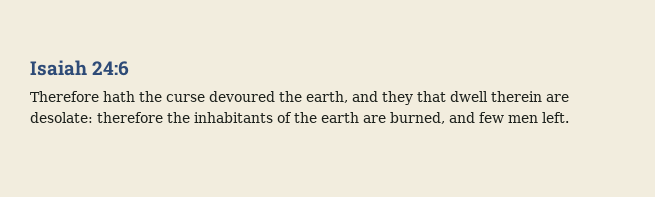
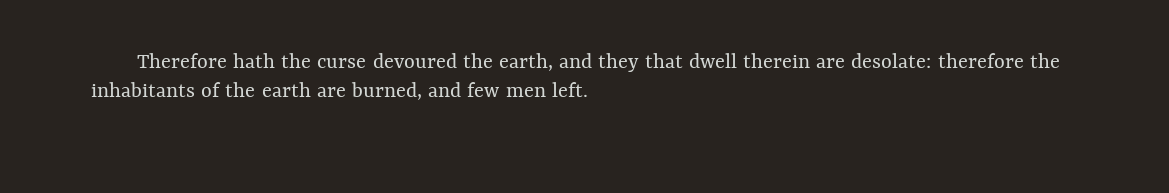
- Isaiah 24:6

